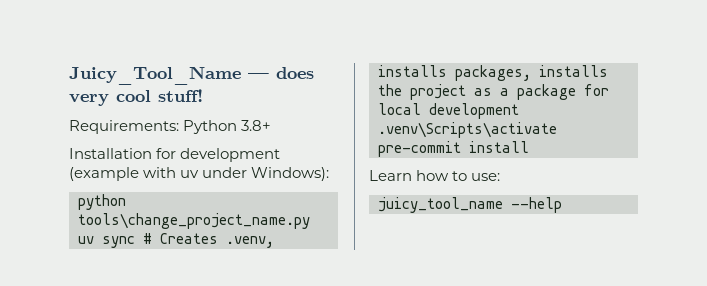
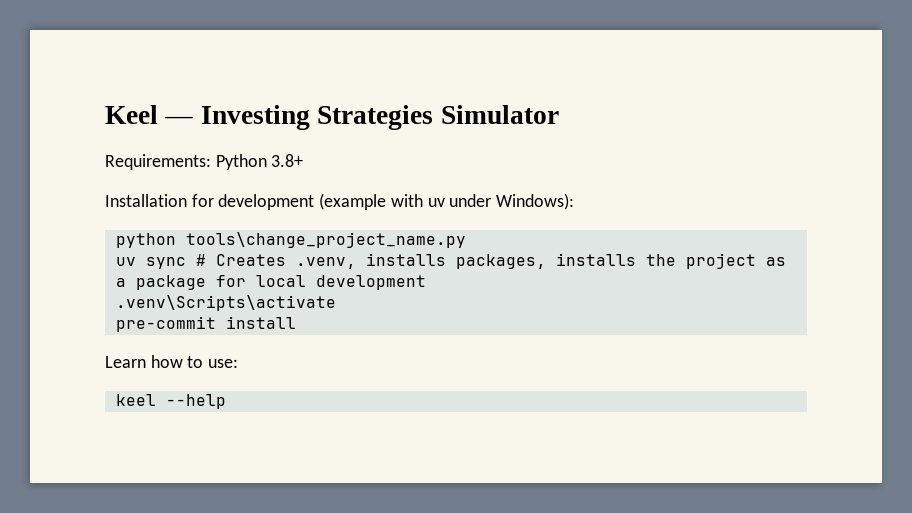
- Juicy_Tool_Name — does very cool stuff!
+ Keel — Investing Strategies Simulator
- juicy_tool_name --help
+ keel --help

